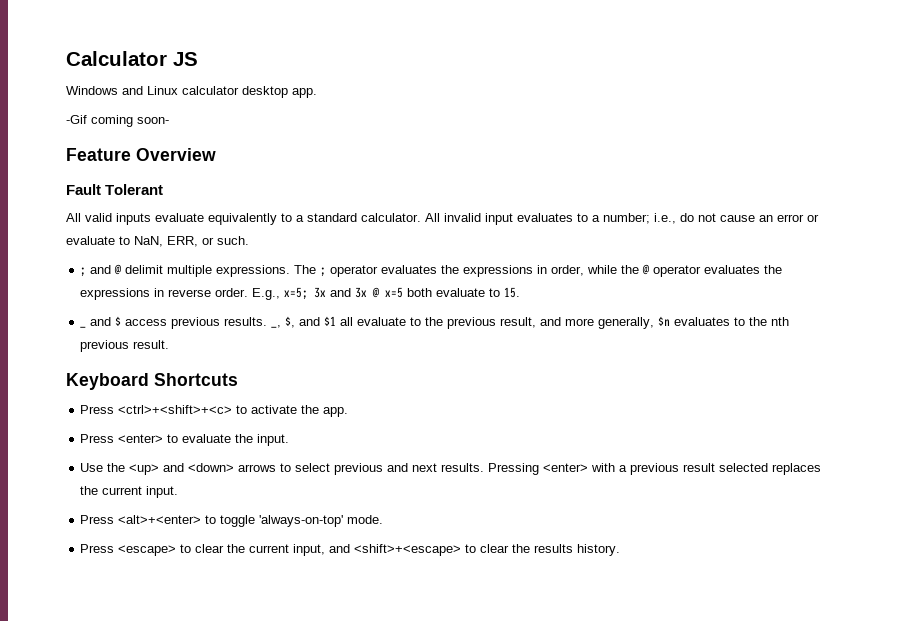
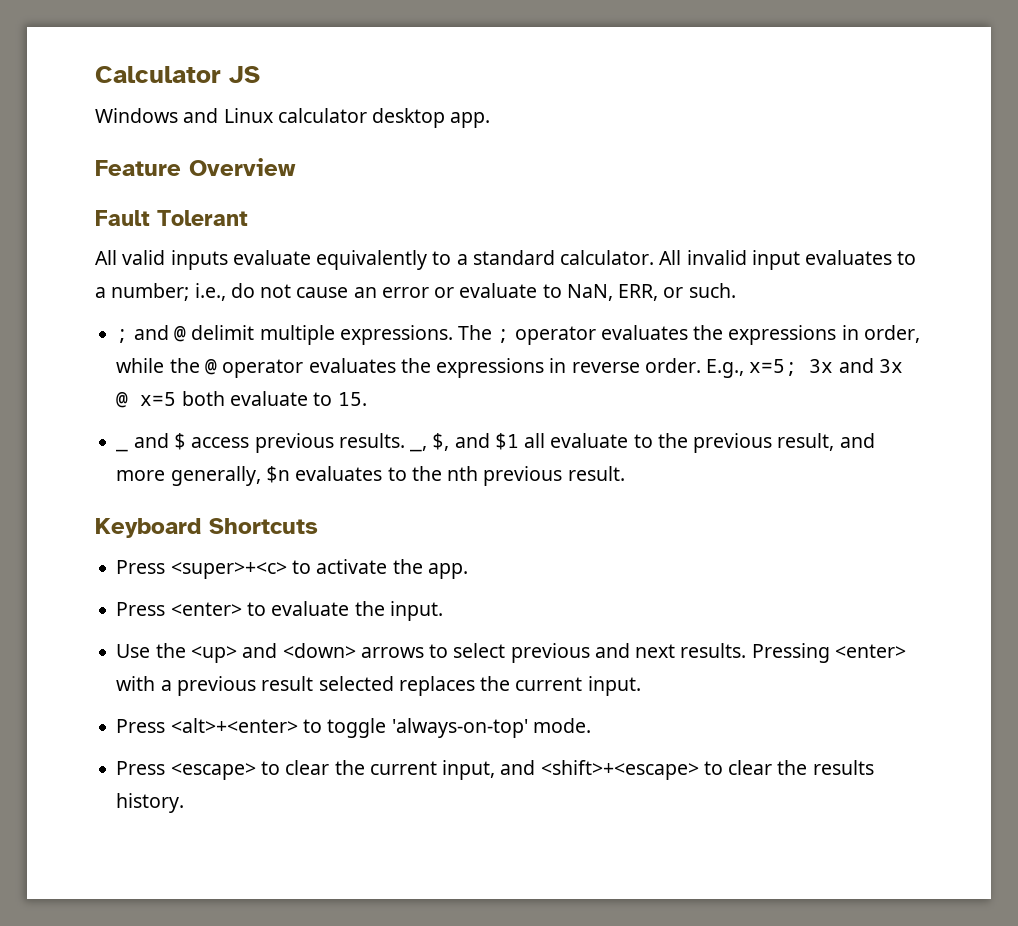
- -Gif coming soon-
- Press <ctrl>+<shift>+<c> to activate the app.
+ Press <super>+<c> to activate the app.

